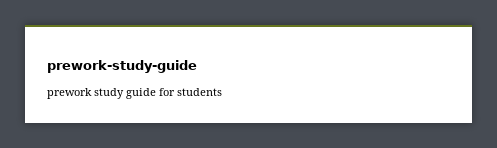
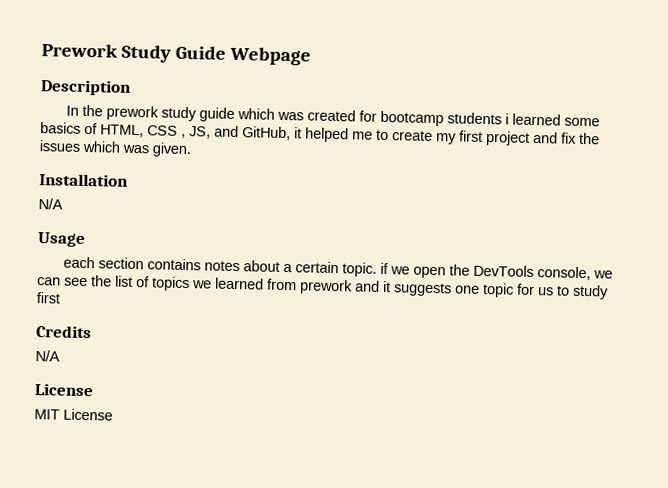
- prework-study-guide
- prework study guide for students
+ Prework Study Guide Webpage
+ Description
+ In the prework study guide which was created for bootcamp students i learned some basics of HTML, CSS , JS, and GitHub, it helped me to create my first project and fix the issues which was given.
+ Installation
+ N/A
+ Usage
+ each section contains notes about a certain topic. if we open the DevTools console, we can see the list of topics we learned from prework and it suggests one topic for us to study first
+ Credits
+ N/A
+ License
+ MIT License

